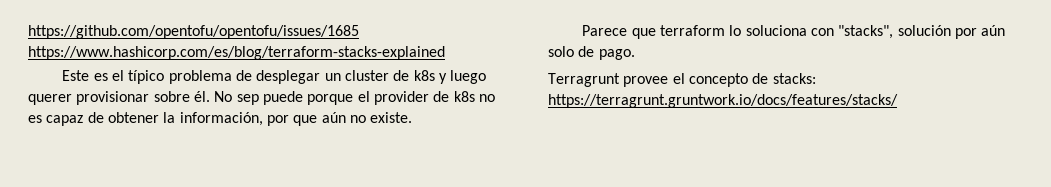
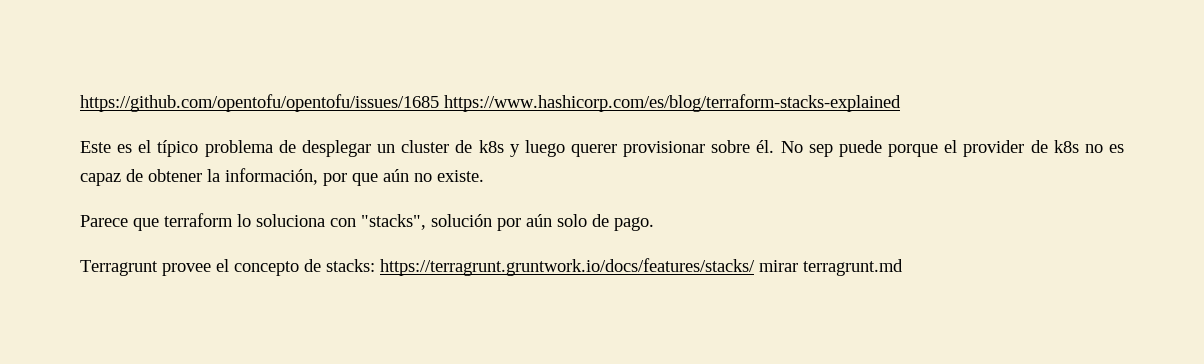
- Terragrunt provee el concepto de stacks: https://terragrunt.gruntwork.io/docs/features/stacks/
+ Terragrunt provee el concepto de stacks: https://terragrunt.gruntwork.io/docs/features/stacks/ mirar terragrunt.md

